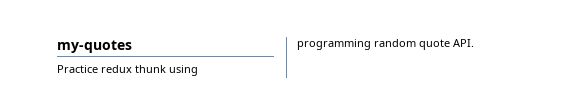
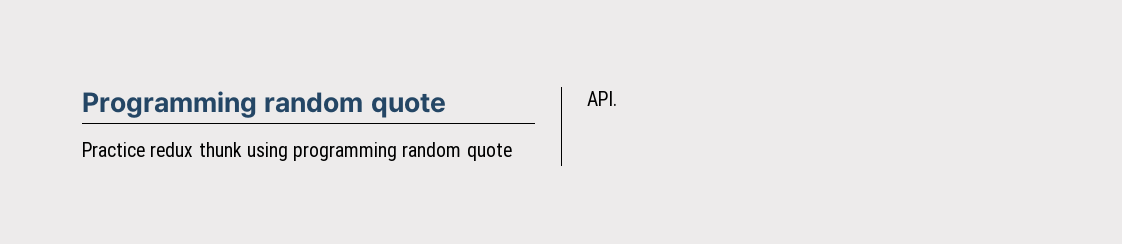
- my-quotes
+ Programming random quote

